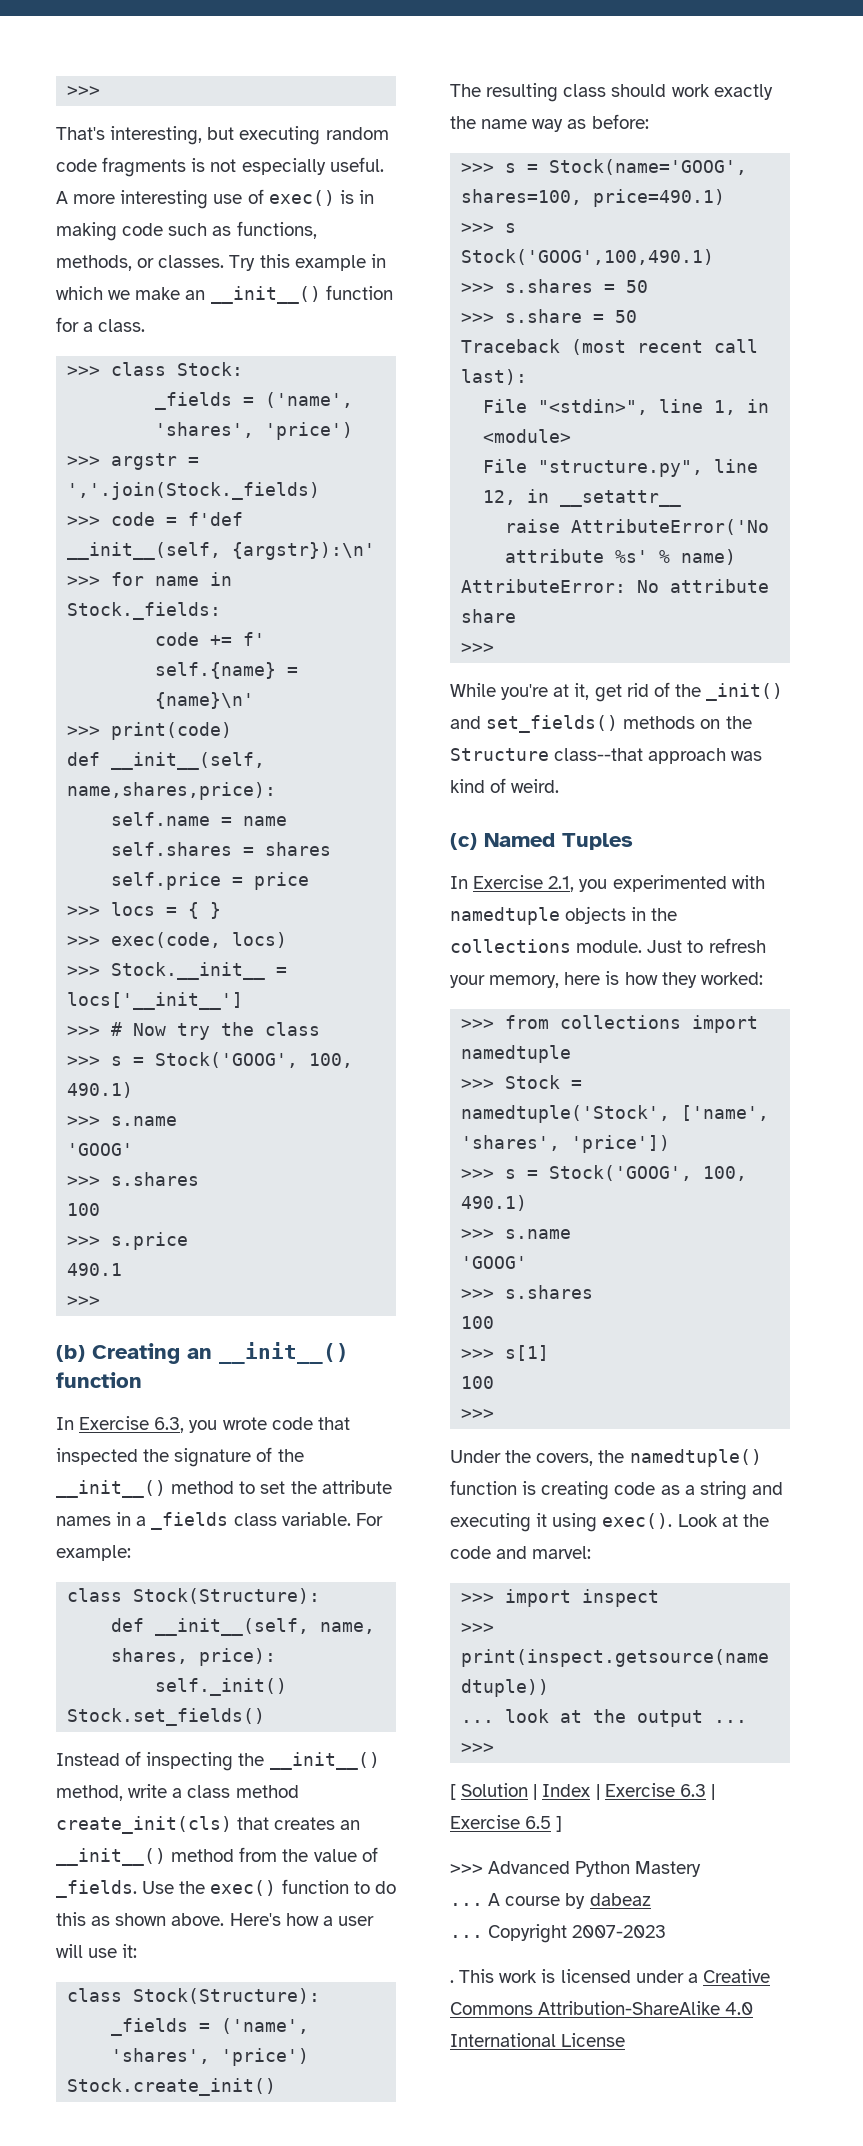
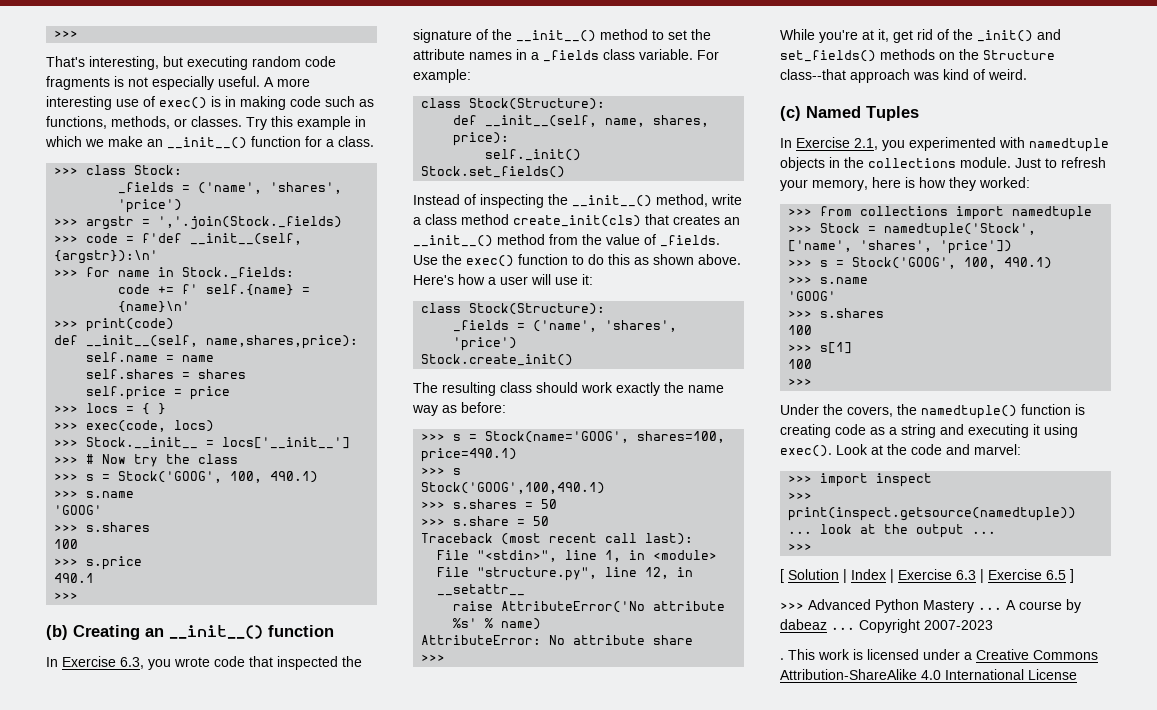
- >>> Advanced Python Mastery
- ...
+ >>> Advanced Python Mastery ...
- A course by dabeaz
- ...
+ A course by dabeaz ...

